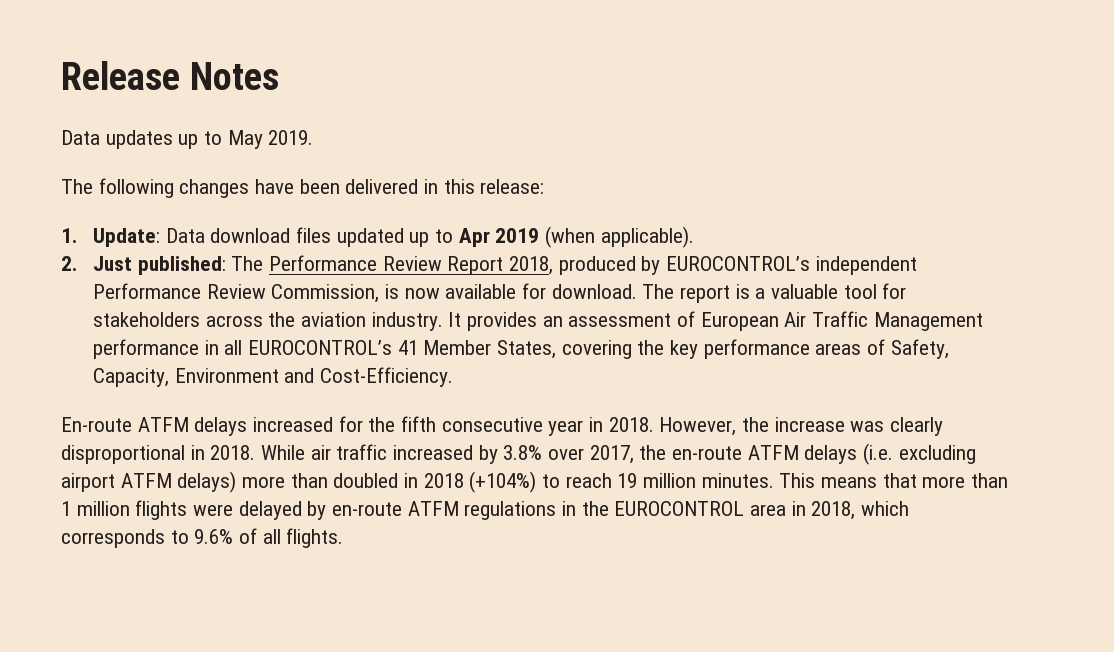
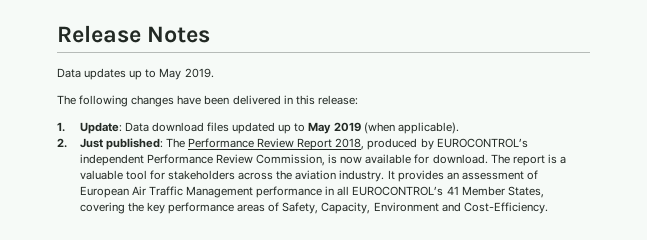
- 1. Update: Data download files updated up to Apr 2019 (when applicable).
+ 1. Update: Data download files updated up to May 2019 (when applicable).
- En-route ATFM delays increased for the fifth consecutive year in 2018. However, the increase was clearly disproportional in 2018. While air traffic increased by 3.8% over 2017, the en-route ATFM delays (i.e. excluding airport ATFM delays) more than doubled in 2018 (+104%) to reach 19 million minutes. This means that more than 1 million flights were delayed by en-route ATFM regulations in the EUROCONTROL area in 2018, which corresponds to 9.6% of all flights.

